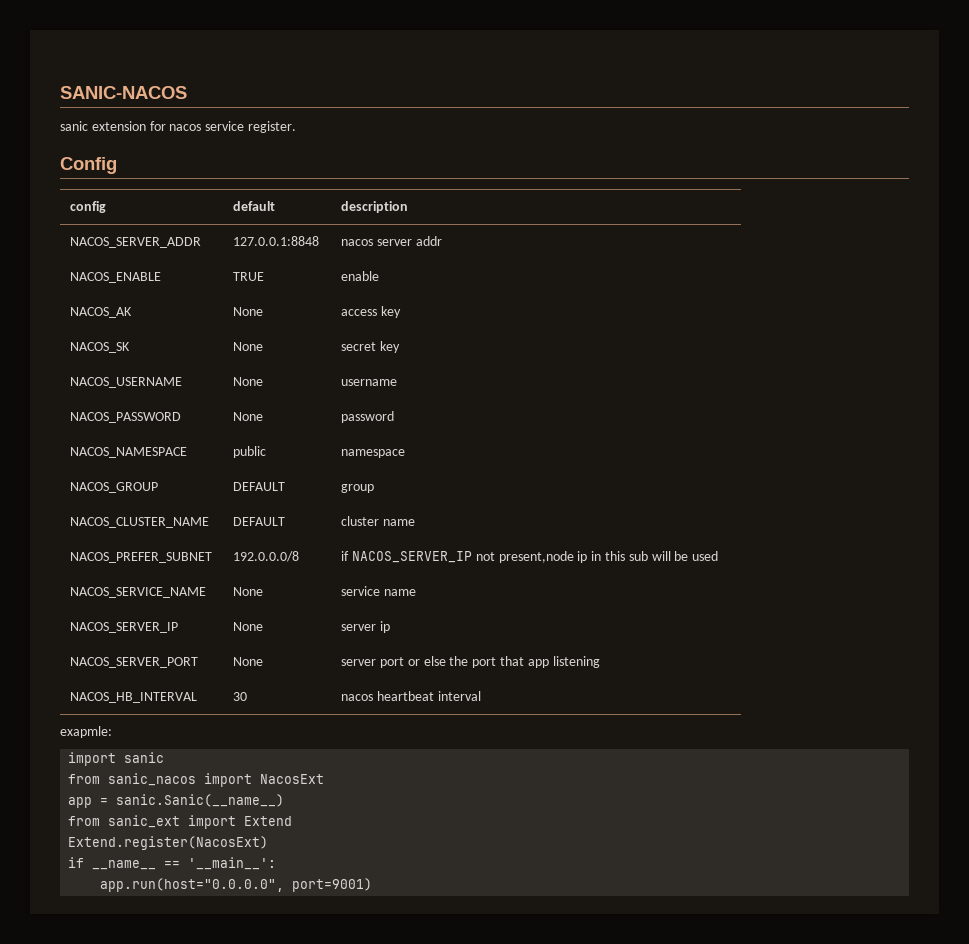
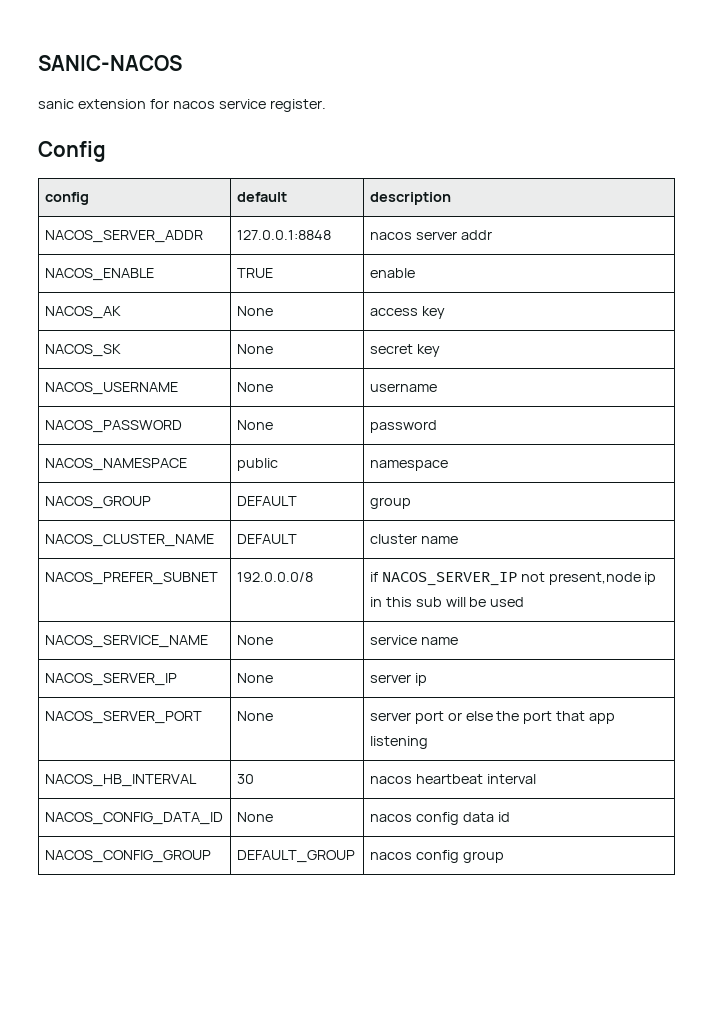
- exapmle:
- import sanic
- from sanic_nacos import NacosExt
- app = sanic.Sanic(__name__)
- from sanic_ext import Extend
- Extend.register(NacosExt)
- if __name__ == '__main__':
- app.run(host="0.0.0.0", port=9001)
+ NACOS_CONFIG_DATA_ID | None | nacos config data id
+ NACOS_CONFIG_GROUP | DEFAULT_GROUP | nacos config group

